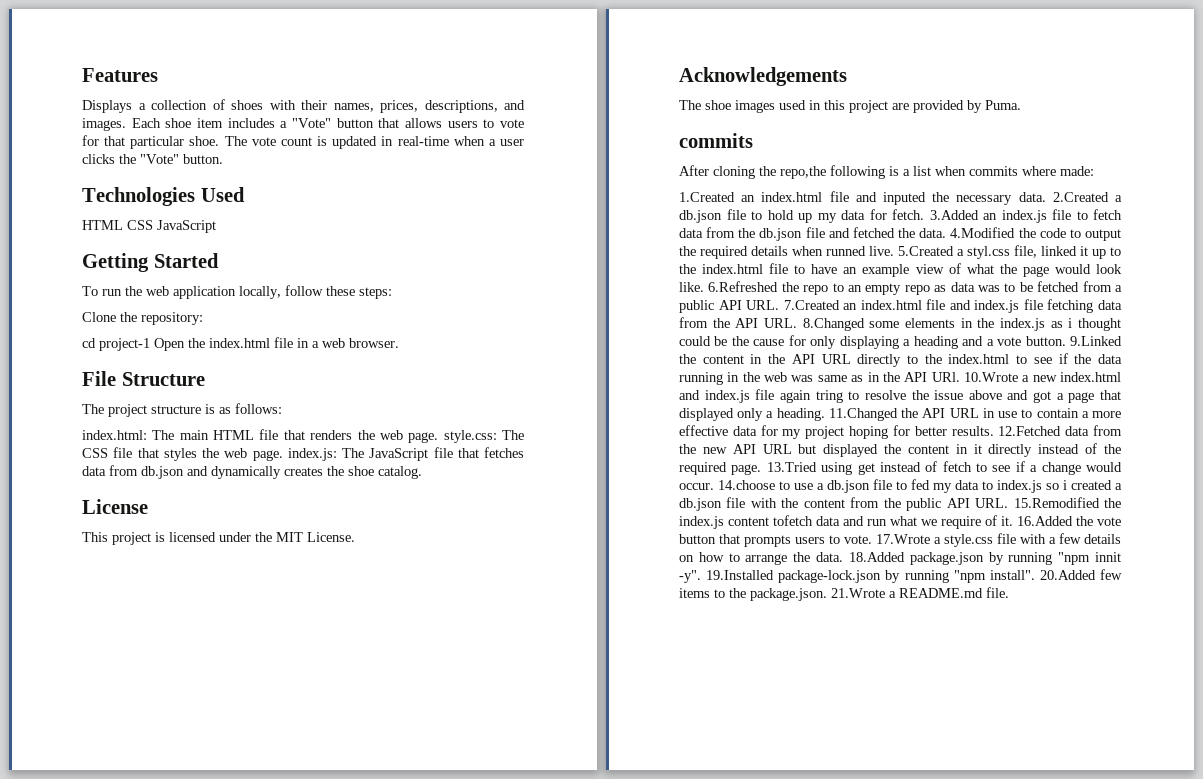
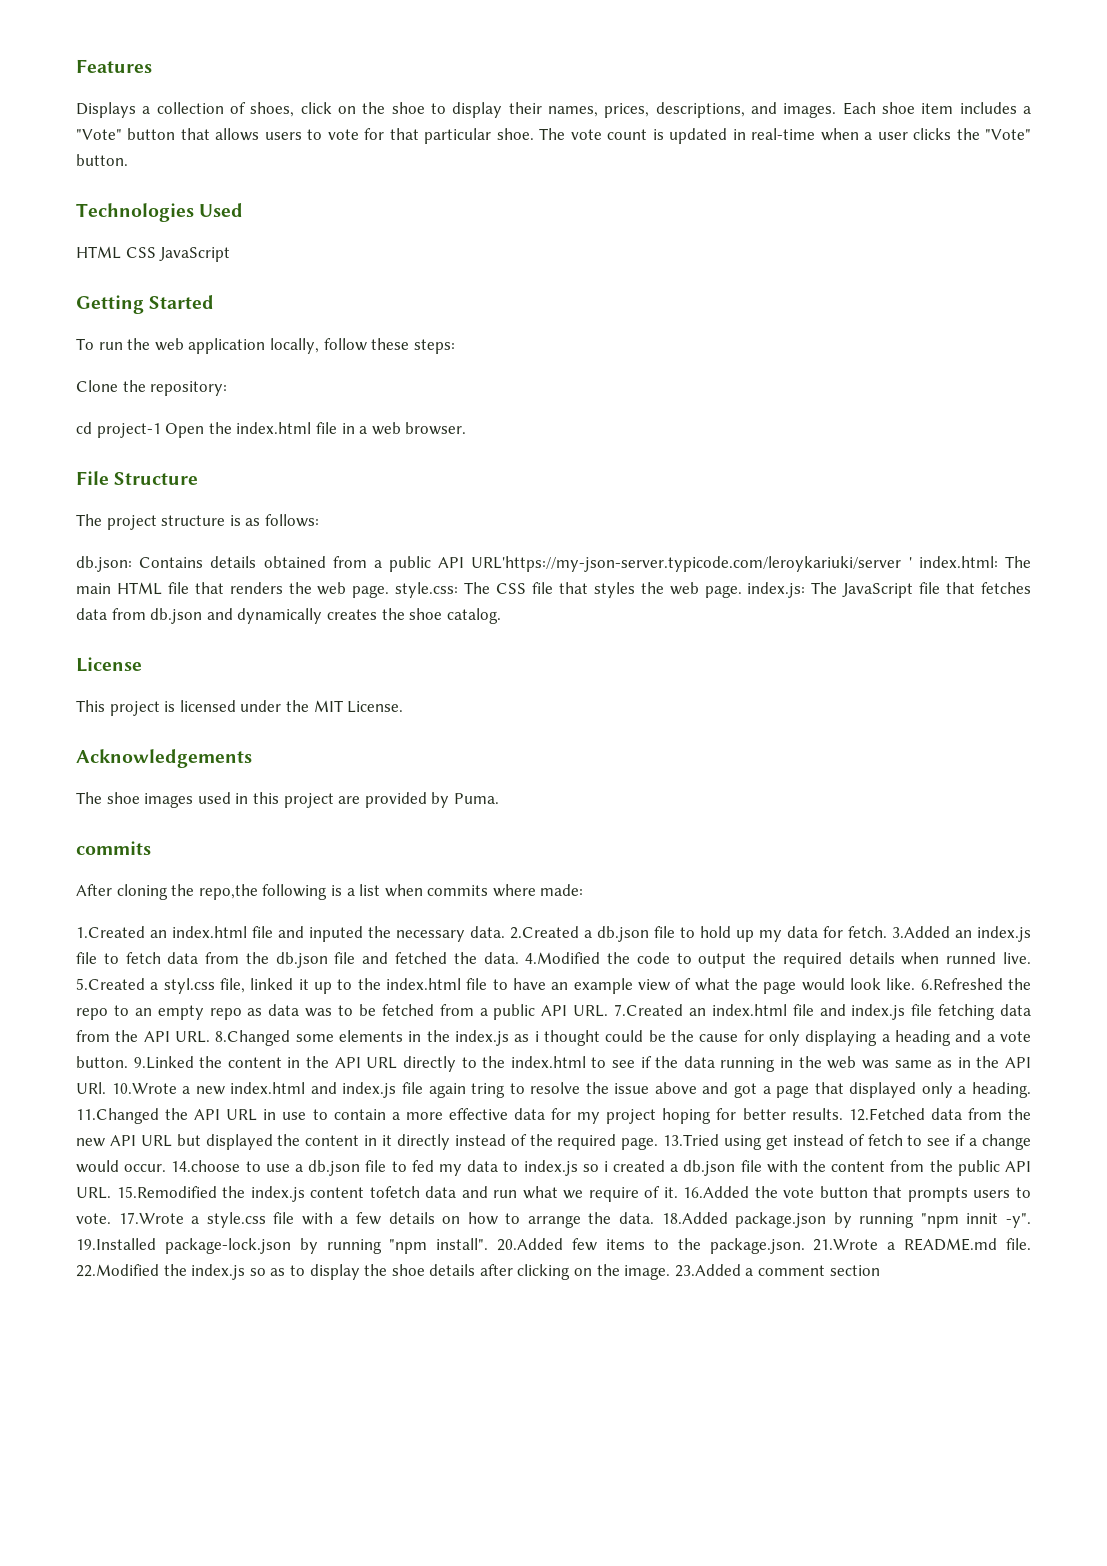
- Displays a collection of shoes with their names, prices, descriptions, and images.
+ Displays a collection of shoes, click on the shoe to display their names, prices, descriptions, and images.
- index.html: The main HTML file that renders the web page. style.css: The CSS file that styles the web page. index.js: The JavaScript file that fetches data from db.json and dynamically creates the shoe catalog.
+ db.json: Contains details obtained from a public API URL'https://my-json-server.typicode.com/leroykariuki/server ' index.html: The main HTML file that renders the web page. style.css: The CSS file that styles the web page. index.js: The JavaScript file that fetches data from db.json and dynamically creates the shoe catalog.
+ 22.Modified the index.js so as to display the shoe details after clicking on the image. 23.Added a comment section

